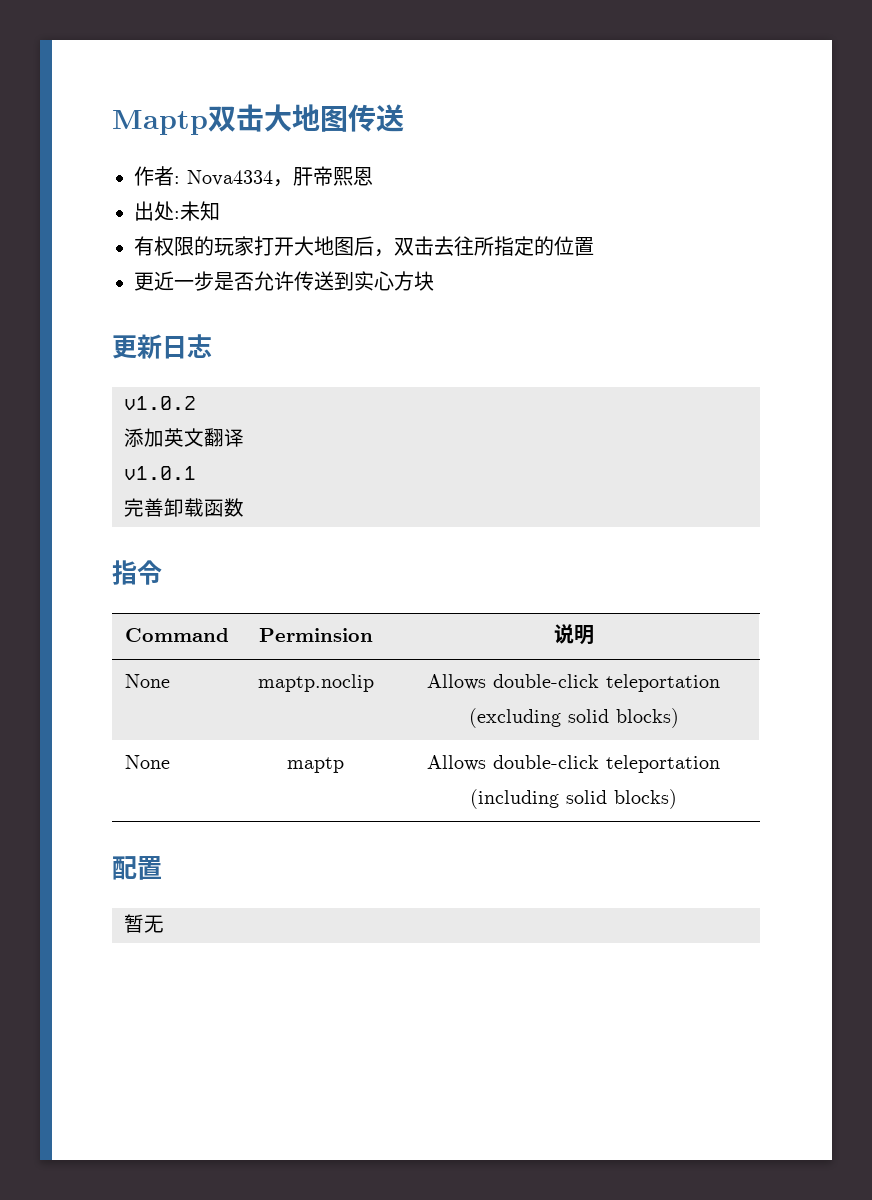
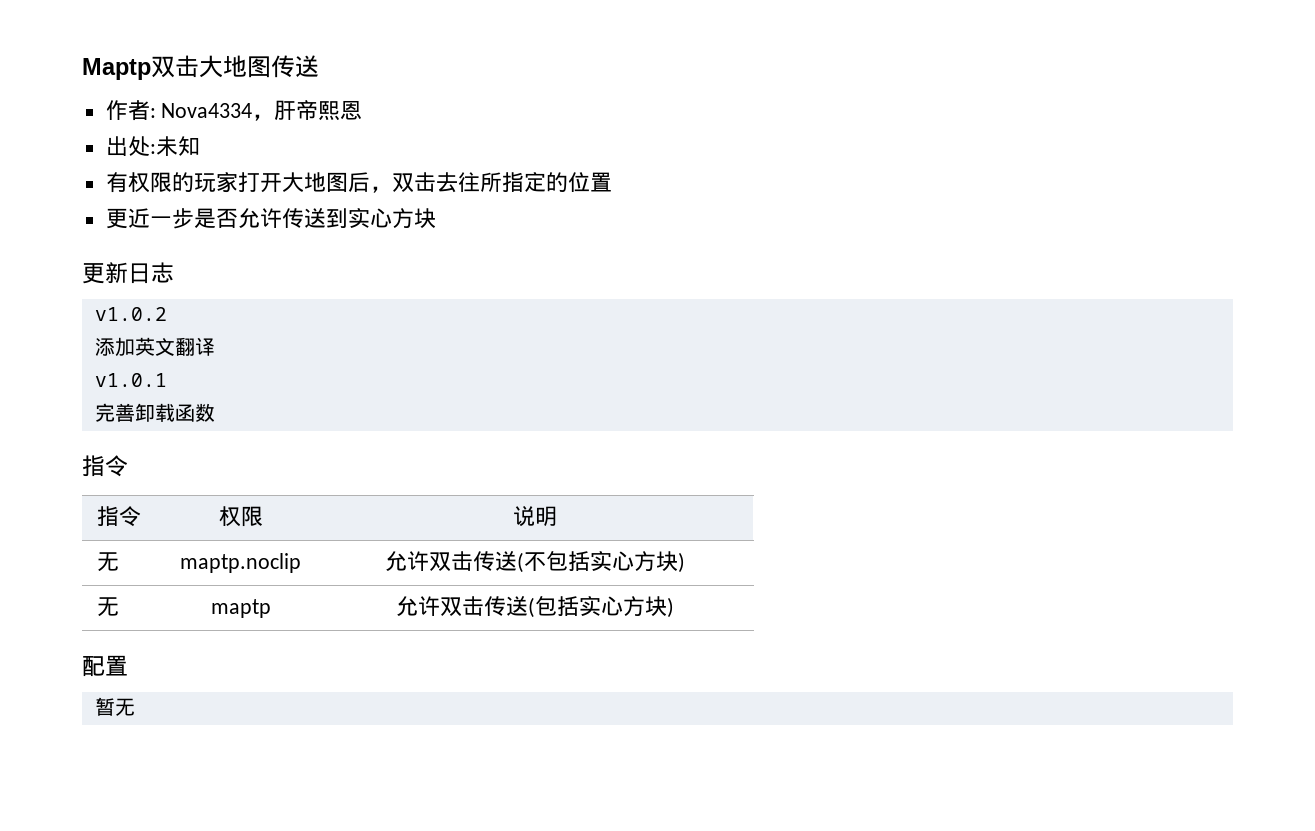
- Command | Perminsion | 说明
+ 指令 | 权限 | 说明
- None | maptp.noclip | Allows double-click teleportation (excluding solid blocks)
- None | maptp | Allows double-click teleportation (including solid blocks)
+ 无 | maptp.noclip | 允许双击传送(不包括实心方块)
+ 无 | maptp | 允许双击传送(包括实心方块)

